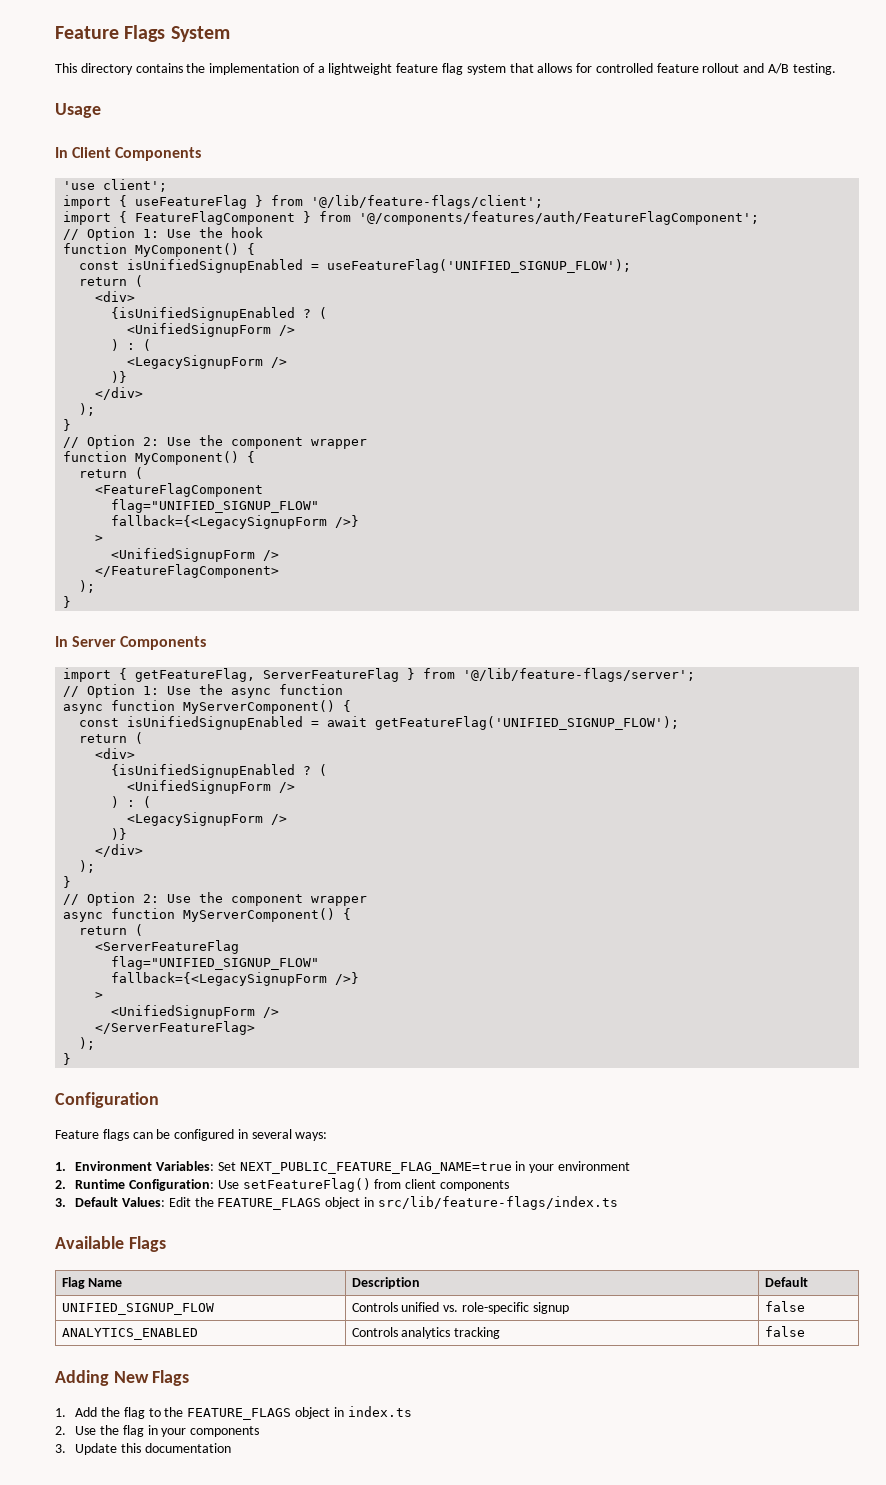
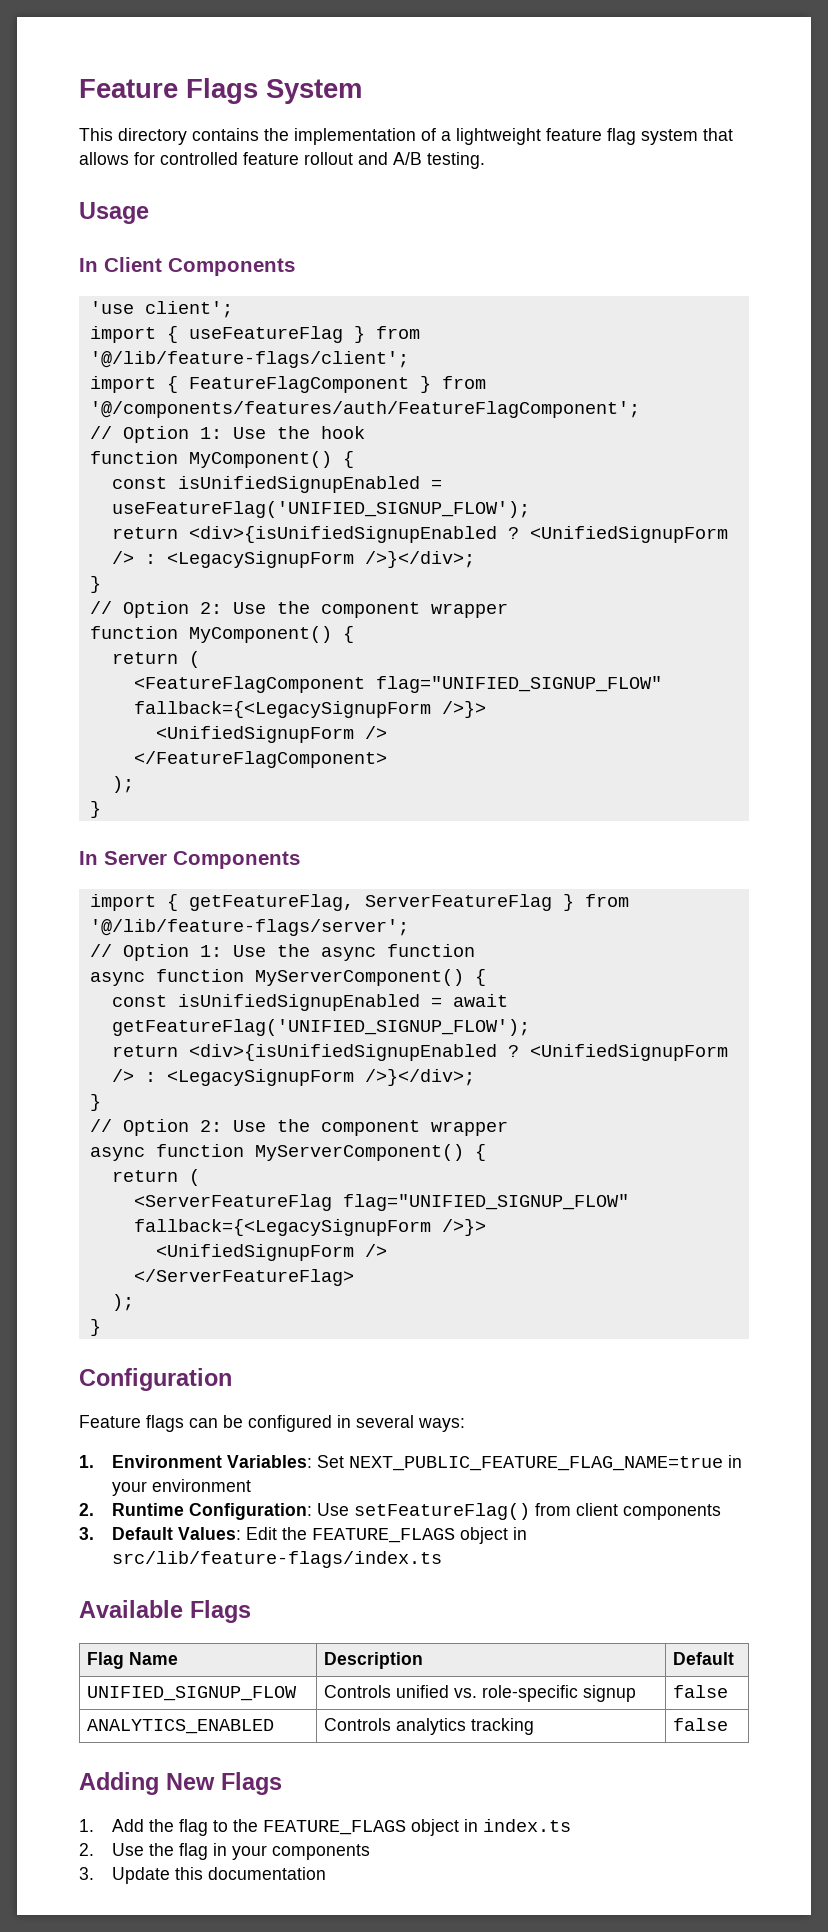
  const isUnifiedSignupEnabled = useFeatureFlag('UNIFIED_SIGNUP_FLOW');
- return (
- <div>
- {isUnifiedSignupEnabled ? (
- <UnifiedSignupForm />
- ) : (
- <LegacySignupForm />
- )}
- </div>
- );
+ return <div>{isUnifiedSignupEnabled ? <UnifiedSignupForm /> : <LegacySignupForm />}</div>;
- <FeatureFlagComponent
- flag="UNIFIED_SIGNUP_FLOW"
- fallback={<LegacySignupForm />}
- >
+ <FeatureFlagComponent flag="UNIFIED_SIGNUP_FLOW" fallback={<LegacySignupForm />}>
  const isUnifiedSignupEnabled = await getFeatureFlag('UNIFIED_SIGNUP_FLOW');
- return (
- <div>
- {isUnifiedSignupEnabled ? (
- <UnifiedSignupForm />
- ) : (
- <LegacySignupForm />
- )}
- </div>
- );
+ return <div>{isUnifiedSignupEnabled ? <UnifiedSignupForm /> : <LegacySignupForm />}</div>;
- <ServerFeatureFlag
- flag="UNIFIED_SIGNUP_FLOW"
- fallback={<LegacySignupForm />}
- >
+ <ServerFeatureFlag flag="UNIFIED_SIGNUP_FLOW" fallback={<LegacySignupForm />}>

